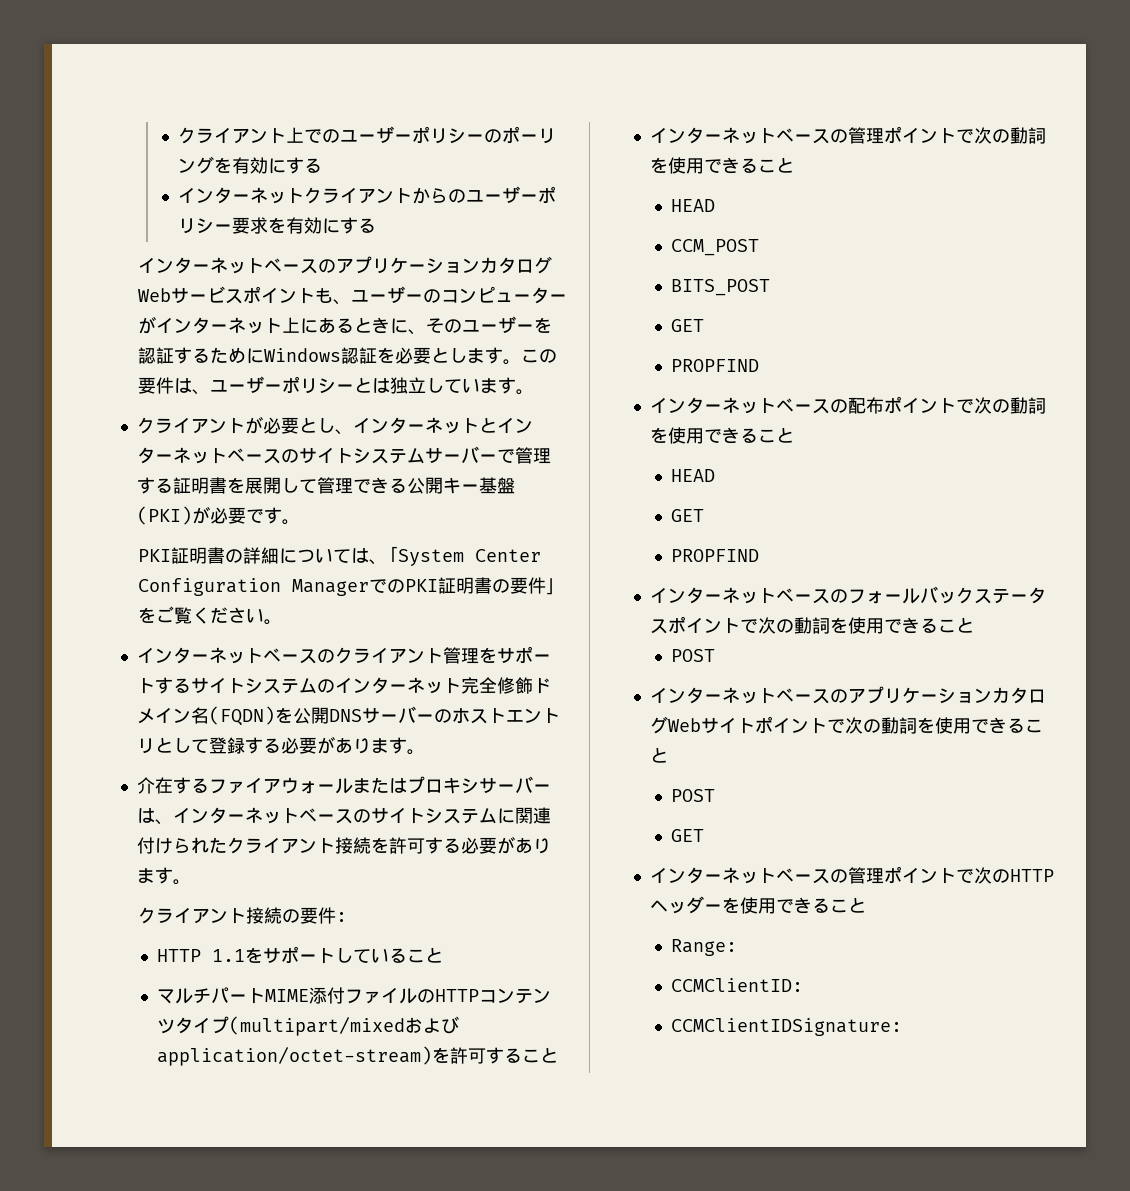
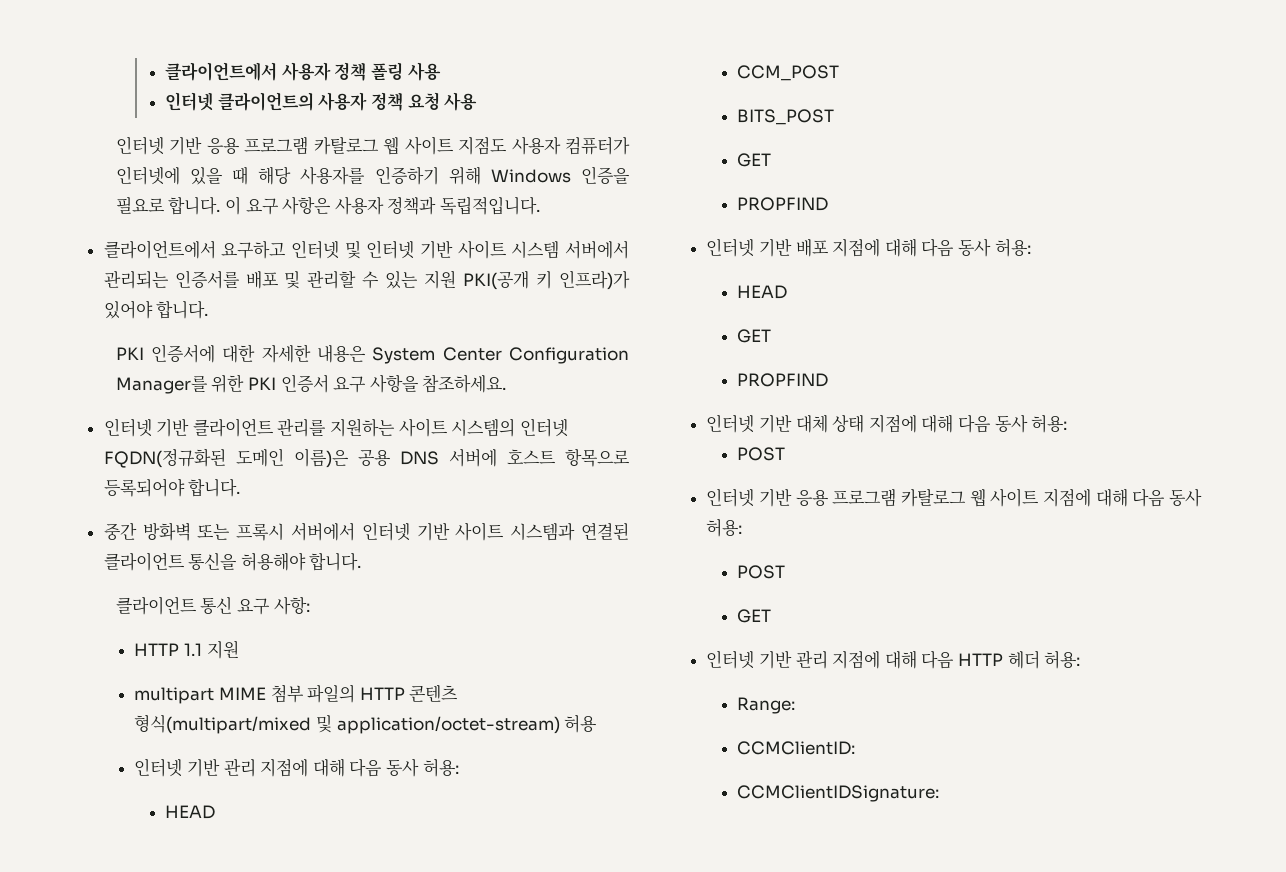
- クライアント上でのユーザーポリシーのポーリングを有効にする
- インターネットクライアントからのユーザーポリシー要求を有効にする
- インターネットベースのアプリケーションカタログWebサービスポイントも、ユーザーのコンピューターがインターネット上にあるときに、そのユーザーを認証するためにWindows認証を必要とします。この要件は、ユーザーポリシーとは独立しています。
- クライアントが必要とし、インターネットとインターネットベースのサイトシステムサーバーで管理する証明書を展開して管理できる公開キー基盤(PKI)が必要です。
- PKI証明書の詳細については、「System Center Configuration ManagerでのPKI証明書の要件」をご覧ください。
- インターネットベースのクライアント管理をサポートするサイトシステムのインターネット完全修飾ドメイン名(FQDN)を公開DNSサーバーのホストエントリとして登録する必要があります。
- 介在するファイアウォールまたはプロキシサーバーは、インターネットベースのサイトシステムに関連付けられたクライアント接続を許可する必要があります。
- クライアント接続の要件:
- HTTP 1.1をサポートしていること
- マルチパートMIME添付ファイルのHTTPコンテンツタイプ(multipart/mixedおよびapplication/octet-stream)を許可すること
- インターネットベースの管理ポイントで次の動詞を使用できること
+ 클라이언트에서 사용자 정책 폴링 사용
+ 인터넷 클라이언트의 사용자 정책 요청 사용
+ 인터넷 기반 응용 프로그램 카탈로그 웹 사이트 지점도 사용자 컴퓨터가 인터넷에 있을 때 해당 사용자를 인증하기 위해 Windows 인증을 필요로 합니다. 이 요구 사항은 사용자 정책과 독립적입니다.
+ 클라이언트에서 요구하고 인터넷 및 인터넷 기반 사이트 시스템 서버에서 관리되는 인증서를 배포 및 관리할 수 있는 지원 PKI(공개 키 인프라)가 있어야 합니다.
+ PKI 인증서에 대한 자세한 내용은 System Center Configuration Manager를 위한 PKI 인증서 요구 사항을 참조하세요.
+ 인터넷 기반 클라이언트 관리를 지원하는 사이트 시스템의 인터넷 FQDN(정규화된 도메인 이름)은 공용 DNS 서버에 호스트 항목으로 등록되어야 합니다.
+ 중간 방화벽 또는 프록시 서버에서 인터넷 기반 사이트 시스템과 연결된 클라이언트 통신을 허용해야 합니다.
+ 클라이언트 통신 요구 사항:
+ HTTP 1.1 지원
+ multipart MIME 첨부 파일의 HTTP 콘텐츠 형식(multipart/mixed 및 application/octet-stream) 허용
+ 인터넷 기반 관리 지점에 대해 다음 동사 허용:
- インターネットベースの配布ポイントで次の動詞を使用できること
+ 인터넷 기반 배포 지점에 대해 다음 동사 허용:
  HEAD
  GET
  PROPFIND
- インターネットベースのフォールバックステータスポイントで次の動詞を使用できること
+ 인터넷 기반 대체 상태 지점에 대해 다음 동사 허용:
  POST
- インターネットベースのアプリケーションカタログWebサイトポイントで次の動詞を使用できること
+ 인터넷 기반 응용 프로그램 카탈로그 웹 사이트 지점에 대해 다음 동사 허용:
  POST
  GET
- インターネットベースの管理ポイントで次のHTTPヘッダーを使用できること
+ 인터넷 기반 관리 지점에 대해 다음 HTTP 헤더 허용:

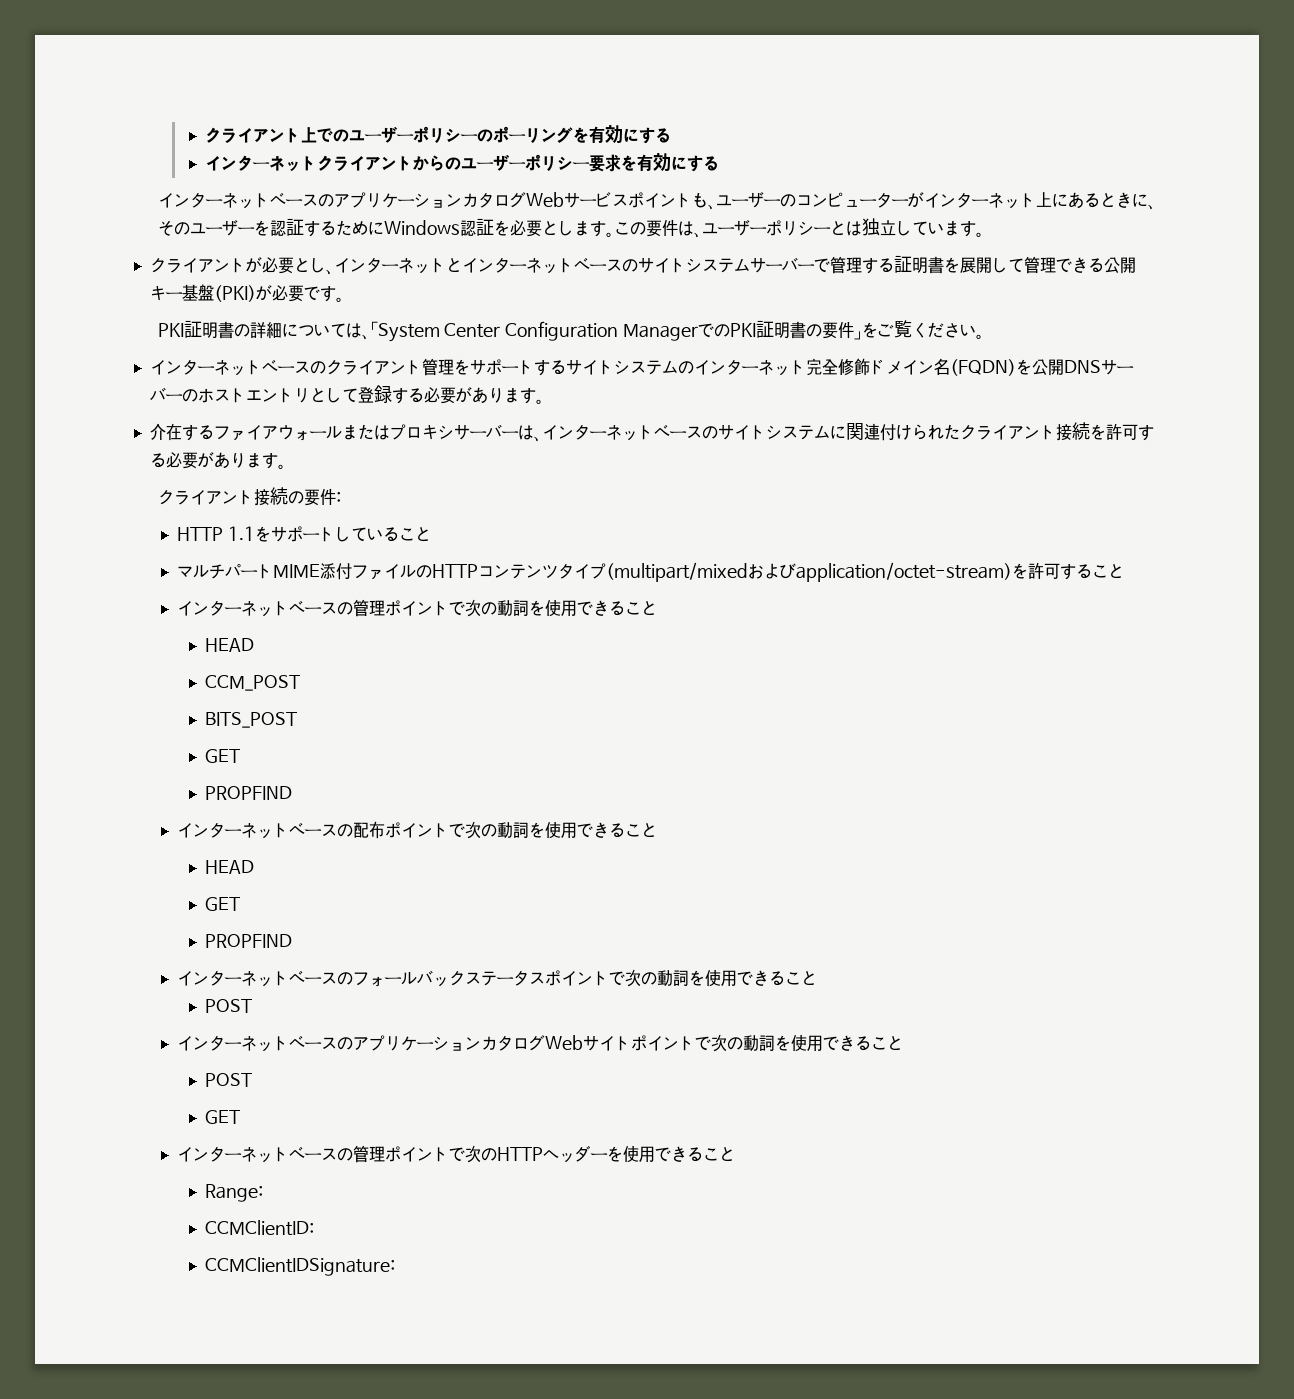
- 클라이언트에서 사용자 정책 폴링 사용
- 인터넷 클라이언트의 사용자 정책 요청 사용
- 인터넷 기반 응용 프로그램 카탈로그 웹 사이트 지점도 사용자 컴퓨터가 인터넷에 있을 때 해당 사용자를 인증하기 위해 Windows 인증을 필요로 합니다. 이 요구 사항은 사용자 정책과 독립적입니다.
- 클라이언트에서 요구하고 인터넷 및 인터넷 기반 사이트 시스템 서버에서 관리되는 인증서를 배포 및 관리할 수 있는 지원 PKI(공개 키 인프라)가 있어야 합니다.
- PKI 인증서에 대한 자세한 내용은 System Center Configuration Manager를 위한 PKI 인증서 요구 사항을 참조하세요.
- 인터넷 기반 클라이언트 관리를 지원하는 사이트 시스템의 인터넷 FQDN(정규화된 도메인 이름)은 공용 DNS 서버에 호스트 항목으로 등록되어야 합니다.
- 중간 방화벽 또는 프록시 서버에서 인터넷 기반 사이트 시스템과 연결된 클라이언트 통신을 허용해야 합니다.
- 클라이언트 통신 요구 사항:
- HTTP 1.1 지원
- multipart MIME 첨부 파일의 HTTP 콘텐츠 형식(multipart/mixed 및 application/octet-stream) 허용
- 인터넷 기반 관리 지점에 대해 다음 동사 허용:
+ クライアント上でのユーザーポリシーのポーリングを有効にする
+ インターネットクライアントからのユーザーポリシー要求を有効にする
+ インターネットベースのアプリケーションカタログWebサービスポイントも、ユーザーのコンピューターがインターネット上にあるときに、そのユーザーを認証するためにWindows認証を必要とします。この要件は、ユーザーポリシーとは独立しています。
+ クライアントが必要とし、インターネットとインターネットベースのサイトシステムサーバーで管理する証明書を展開して管理できる公開キー基盤(PKI)が必要です。
+ PKI証明書の詳細については、「System Center Configuration ManagerでのPKI証明書の要件」をご覧ください。
+ インターネットベースのクライアント管理をサポートするサイトシステムのインターネット完全修飾ドメイン名(FQDN)を公開DNSサーバーのホストエントリとして登録する必要があります。
+ 介在するファイアウォールまたはプロキシサーバーは、インターネットベースのサイトシステムに関連付けられたクライアント接続を許可する必要があります。
+ クライアント接続の要件:
+ HTTP 1.1をサポートしていること
+ マルチパートMIME添付ファイルのHTTPコンテンツタイプ(multipart/mixedおよびapplication/octet-stream)を許可すること
+ インターネットベースの管理ポイントで次の動詞を使用できること
- 인터넷 기반 배포 지점에 대해 다음 동사 허용:
+ インターネットベースの配布ポイントで次の動詞を使用できること
  HEAD
  GET
  PROPFIND
- 인터넷 기반 대체 상태 지점에 대해 다음 동사 허용:
+ インターネットベースのフォールバックステータスポイントで次の動詞を使用できること
  POST
- 인터넷 기반 응용 프로그램 카탈로그 웹 사이트 지점에 대해 다음 동사 허용:
+ インターネットベースのアプリケーションカタログWebサイトポイントで次の動詞を使用できること
  POST
  GET
- 인터넷 기반 관리 지점에 대해 다음 HTTP 헤더 허용:
+ インターネットベースの管理ポイントで次のHTTPヘッダーを使用できること

